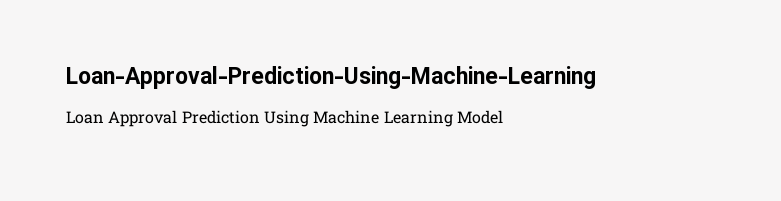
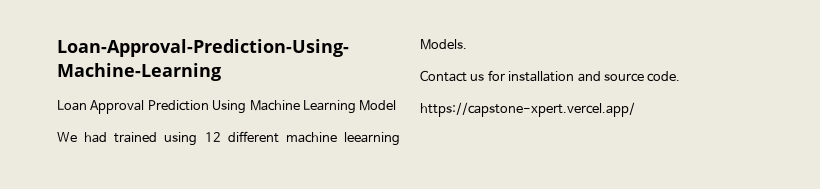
+ We had trained using 12 different machine leearning Models.
+ Contact us for installation and source code.
+ https://capstone-xpert.vercel.app/

